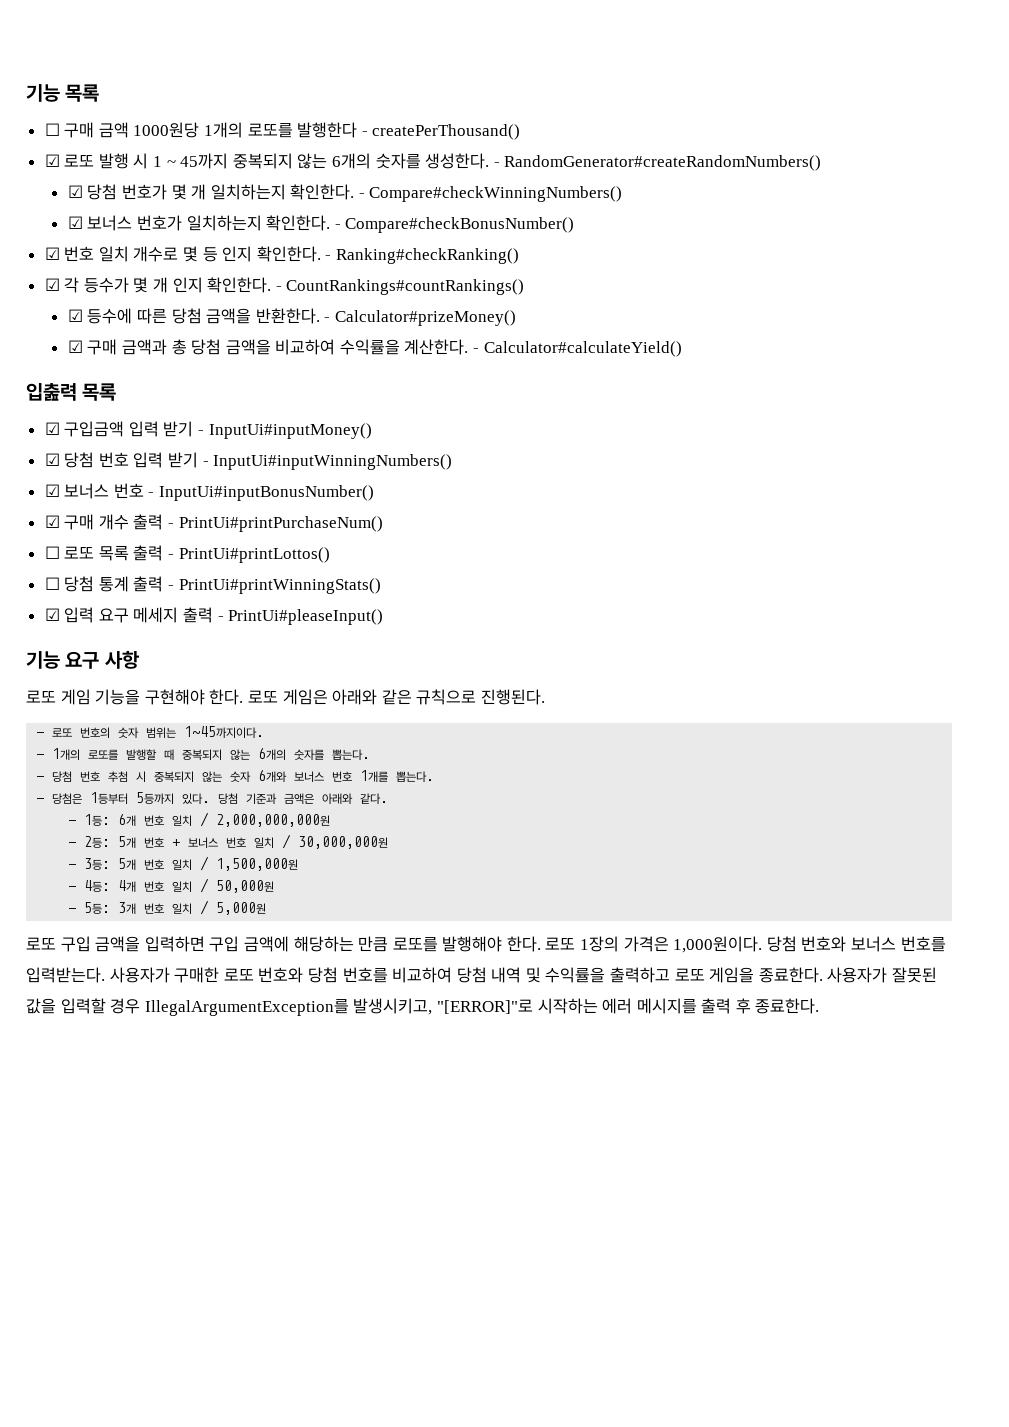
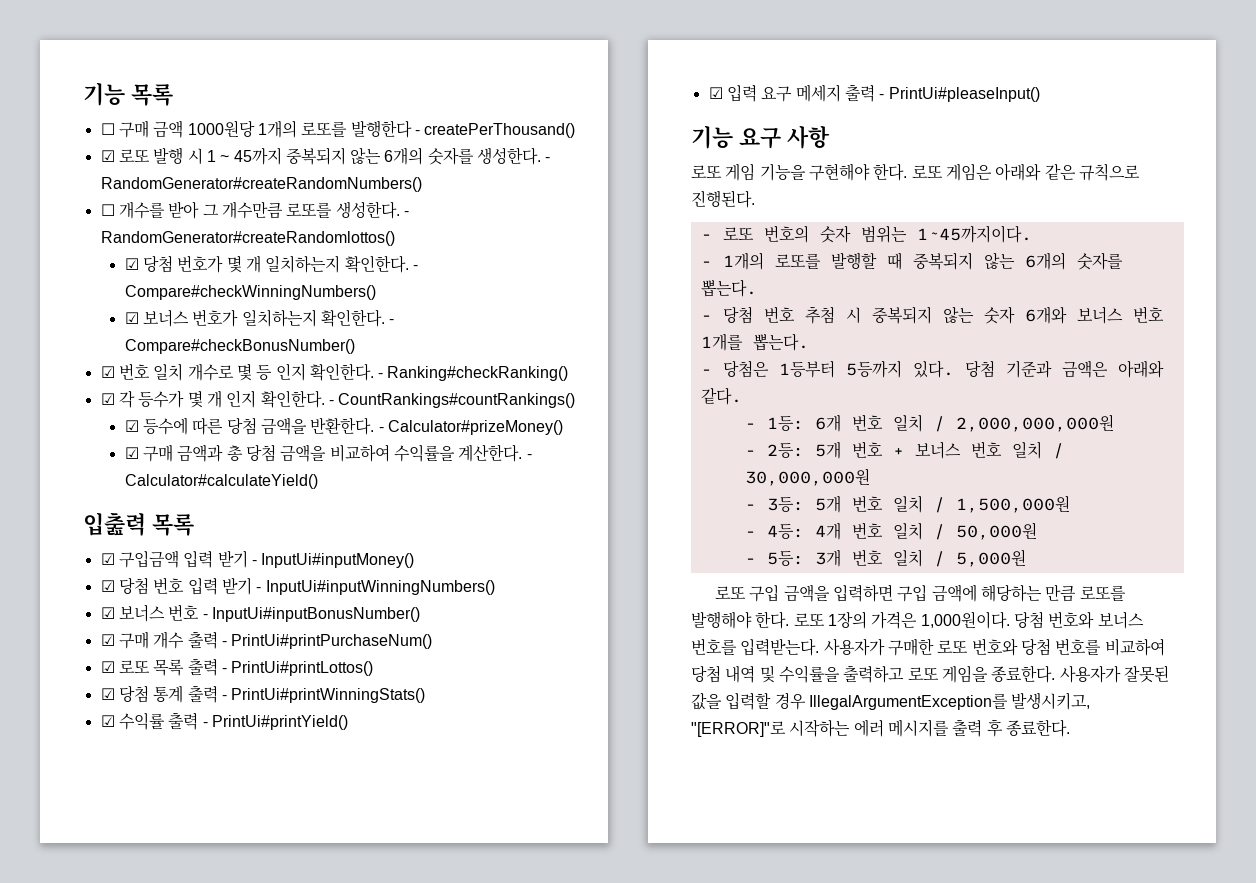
+ ☐ 개수를 받아 그 개수만큼 로또를 생성한다. - RandomGenerator#createRandomlottos()
- ☐ 로또 목록 출력 - PrintUi#printLottos()
+ ☑ 로또 목록 출력 - PrintUi#printLottos()
- ☐ 당첨 통계 출력 - PrintUi#printWinningStats()
+ ☑ 당첨 통계 출력 - PrintUi#printWinningStats()
+ ☑ 수익률 출력 - PrintUi#printYield()

